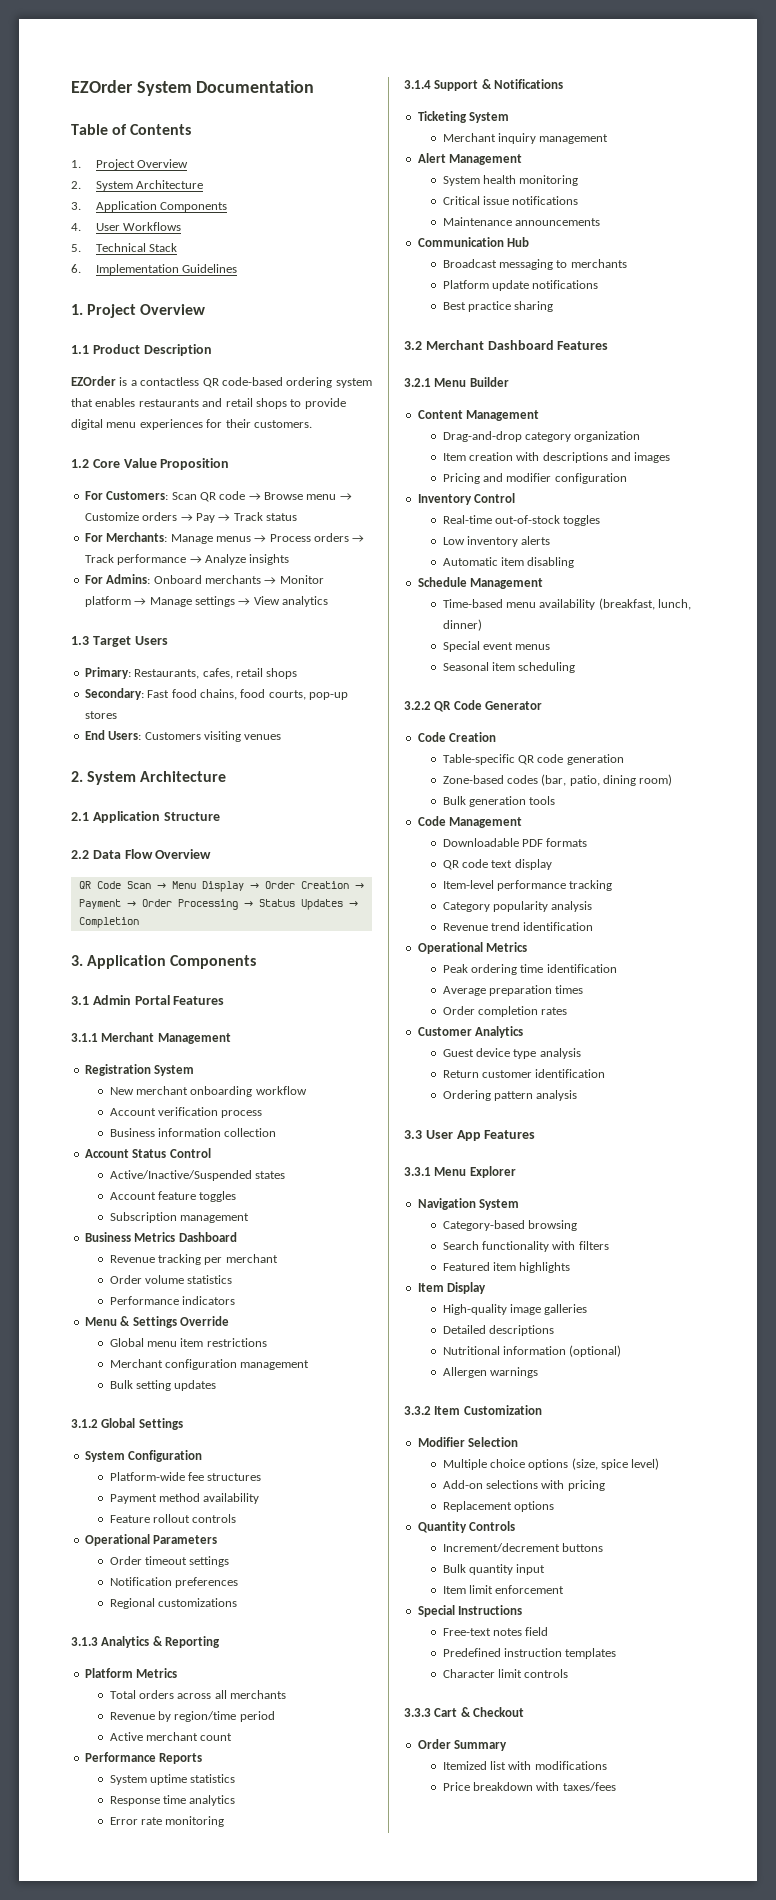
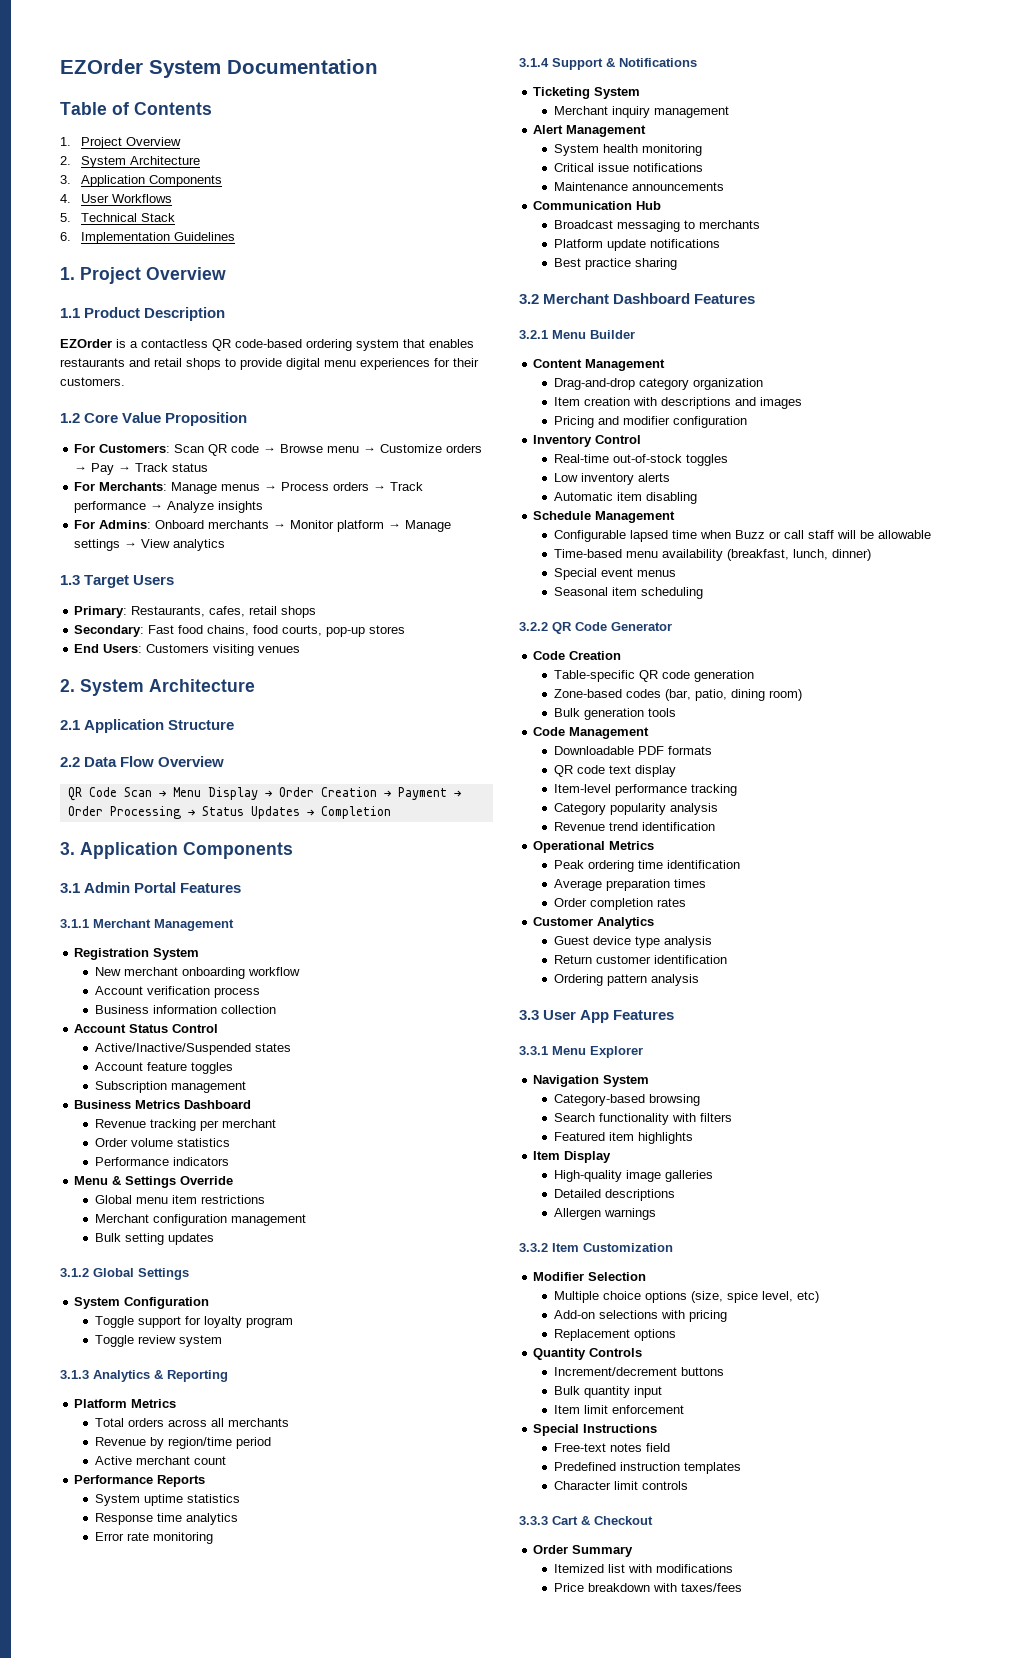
- Platform-wide fee structures
- Payment method availability
- Feature rollout controls
- Operational Parameters
- Order timeout settings
- Notification preferences
- Regional customizations
+ Toggle support for loyalty program
+ Toggle review system
+ Configurable lapsed time when Buzz or call staff will be allowable
- Nutritional information (optional)
- Multiple choice options (size, spice level)
+ Multiple choice options (size, spice level, etc)

